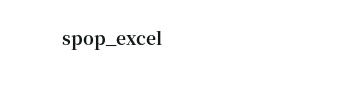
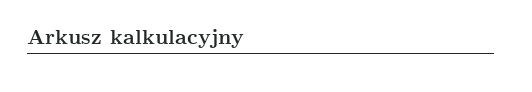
- spop_excel
+ Arkusz kalkulacyjny

